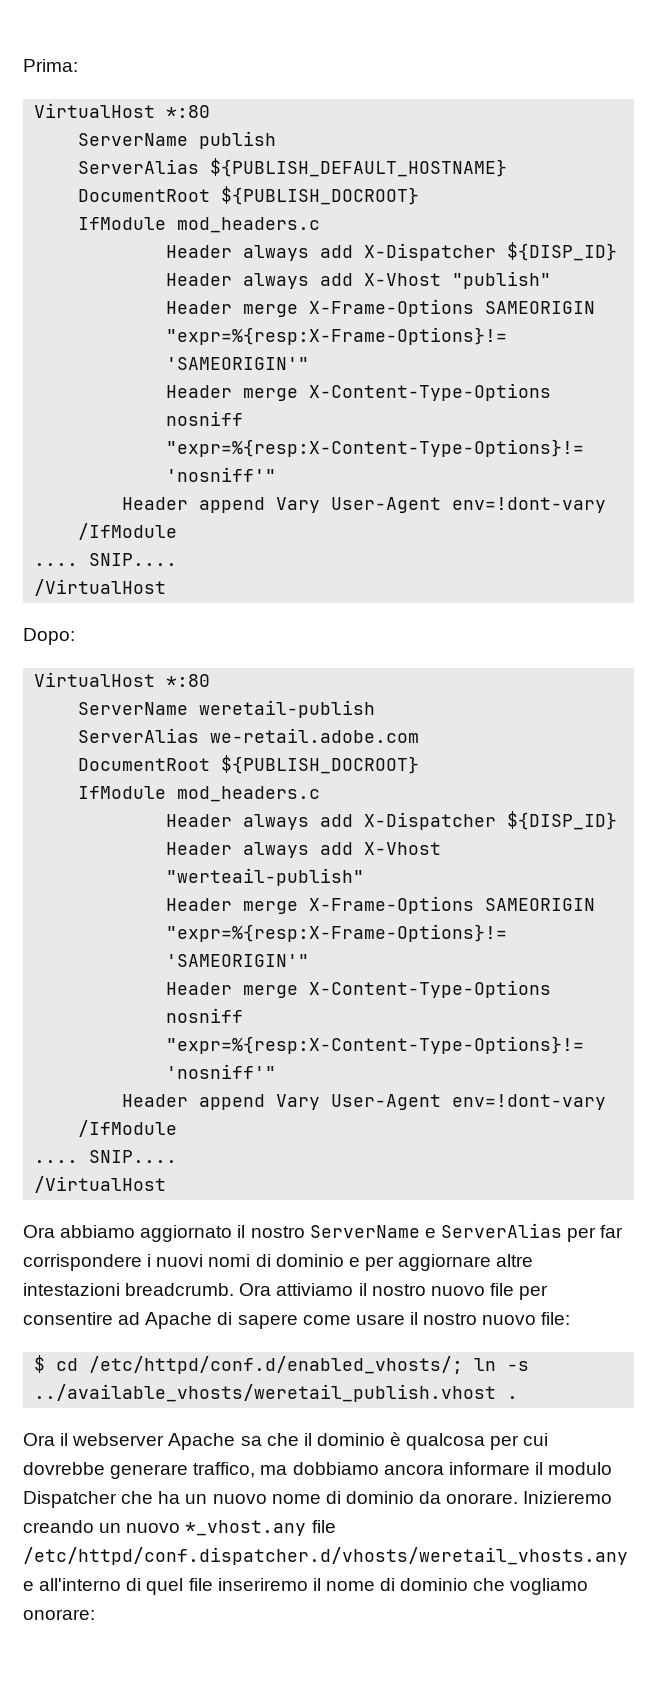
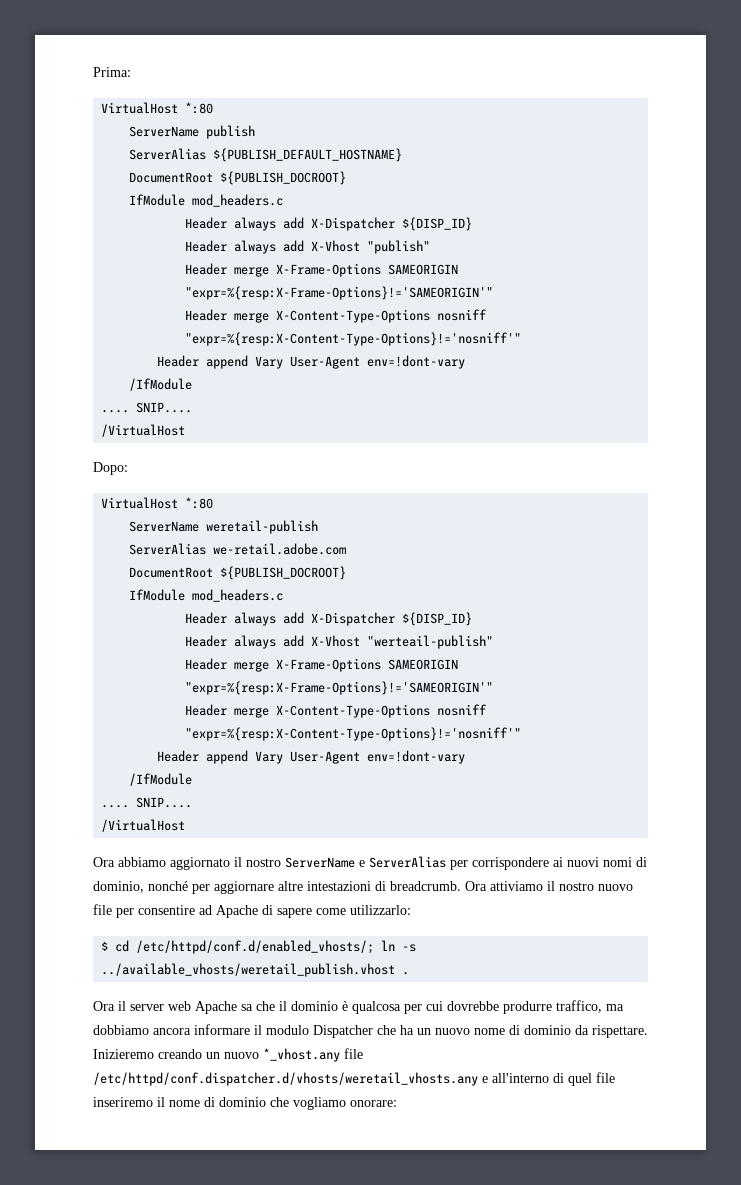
- Ora abbiamo aggiornato il nostro ServerName e ServerAlias per far corrispondere i nuovi nomi di dominio e per aggiornare altre intestazioni breadcrumb.
+ Ora abbiamo aggiornato il nostro ServerName e ServerAlias per corrispondere ai nuovi nomi di dominio, nonché per aggiornare altre intestazioni di breadcrumb.
- Ora attiviamo il nostro nuovo file per consentire ad Apache di sapere come usare il nostro nuovo file:
+ Ora attiviamo il nostro nuovo file per consentire ad Apache di sapere come utilizzarlo:
- Ora il webserver Apache sa che il dominio è qualcosa per cui dovrebbe generare traffico, ma dobbiamo ancora informare il modulo Dispatcher che ha un nuovo nome di dominio da onorare.
+ Ora il server web Apache sa che il dominio è qualcosa per cui dovrebbe produrre traffico, ma dobbiamo ancora informare il modulo Dispatcher che ha un nuovo nome di dominio da rispettare.

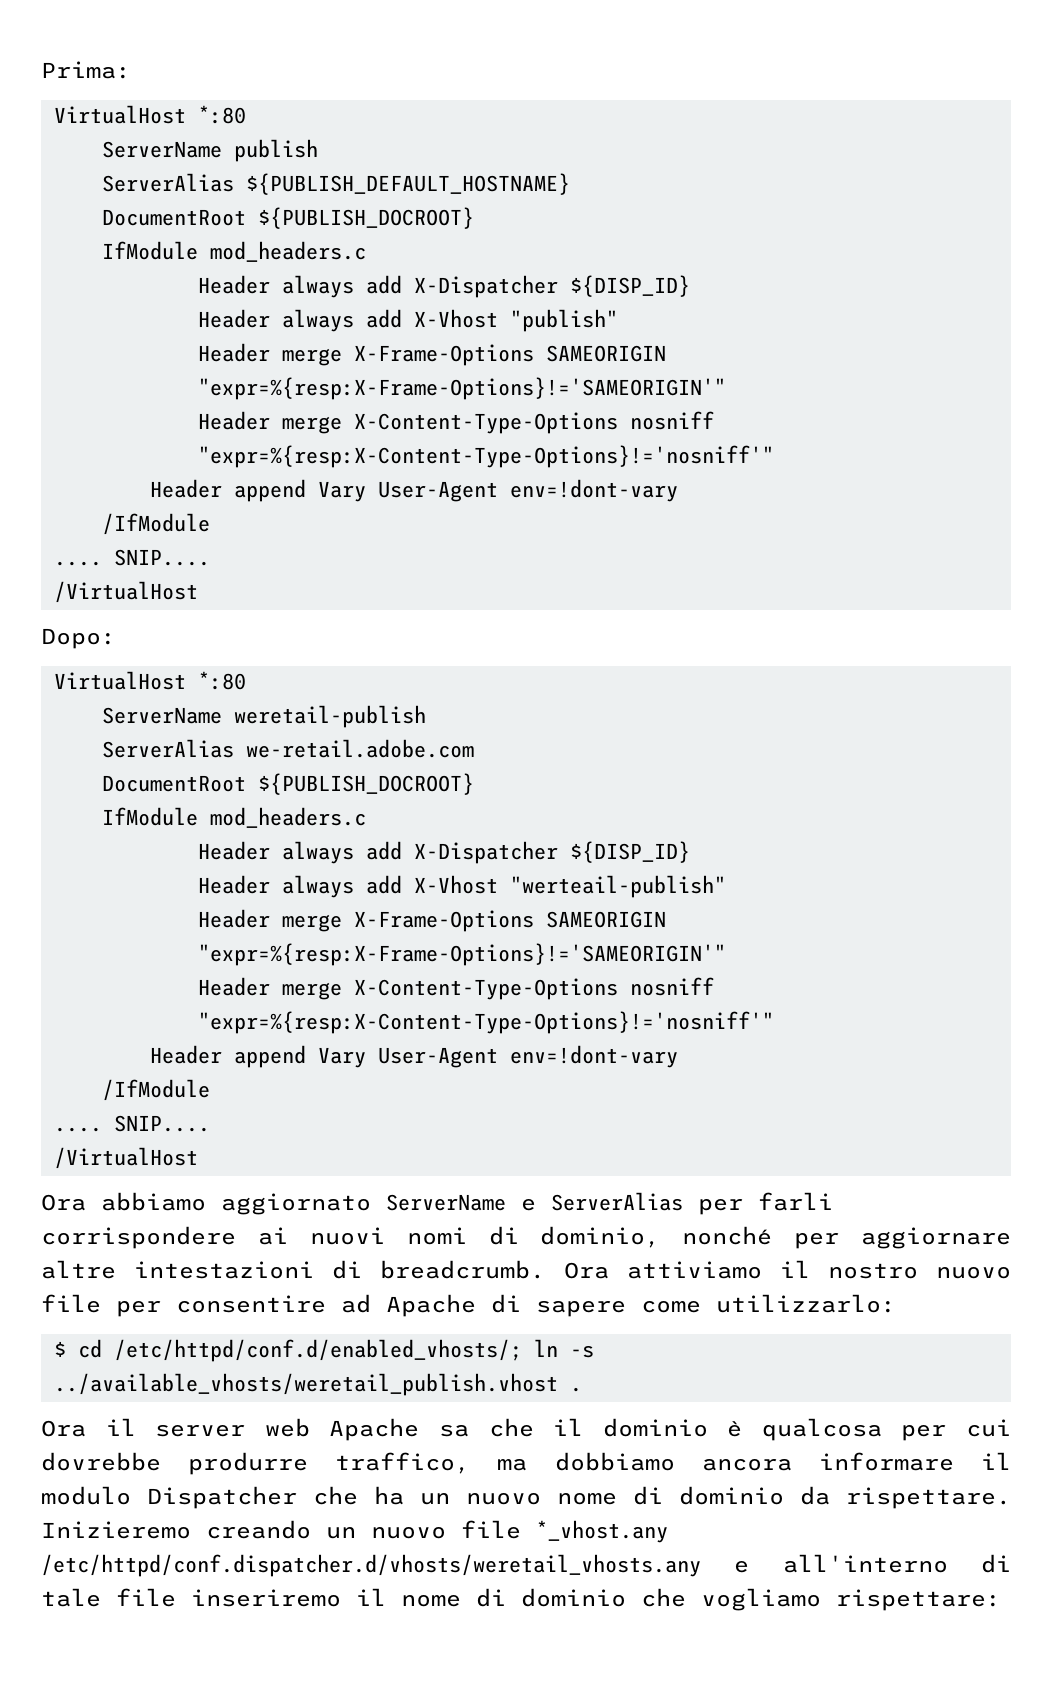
- Ora abbiamo aggiornato il nostro ServerName e ServerAlias per corrispondere ai nuovi nomi di dominio, nonché per aggiornare altre intestazioni di breadcrumb.
+ Ora abbiamo aggiornato ServerName e ServerAlias per farli corrispondere ai nuovi nomi di dominio, nonché per aggiornare altre intestazioni di breadcrumb.
- Inizieremo creando un nuovo *_vhost.any file /etc/httpd/conf.dispatcher.d/vhosts/weretail_vhosts.any e all'interno di quel file inseriremo il nome di dominio che vogliamo onorare:
+ Inizieremo creando un nuovo file *_vhost.any /etc/httpd/conf.dispatcher.d/vhosts/weretail_vhosts.any e all'interno di tale file inseriremo il nome di dominio che vogliamo rispettare:

